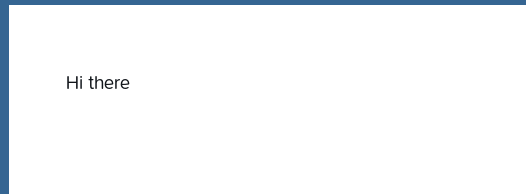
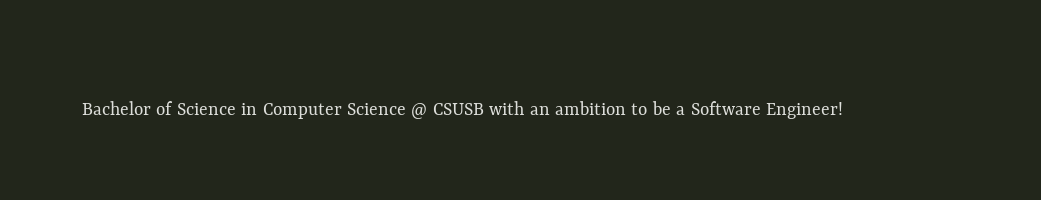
- Hi there
+ Bachelor of Science in Computer Science @ CSUSB with an ambition to be a Software Engineer!

